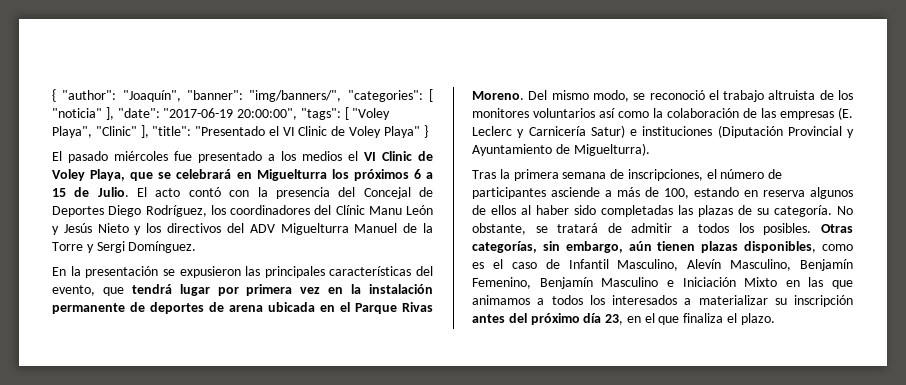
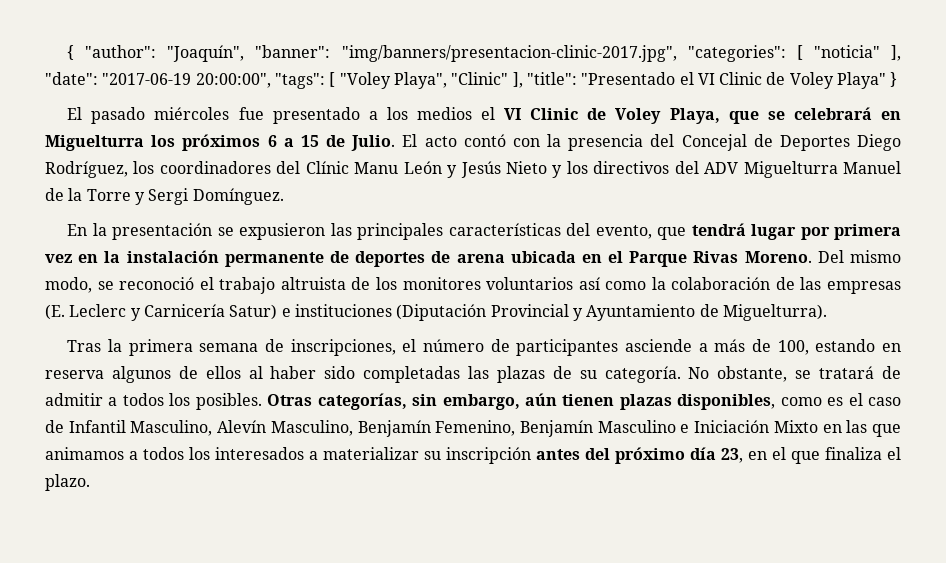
- { "author": "Joaquín", "banner": "img/banners/", "categories": [ "noticia" ], "date": "2017-06-19 20:00:00", "tags": [ "Voley Playa", "Clinic" ], "title": "Presentado el VI Clinic de Voley Playa" }
+ { "author": "Joaquín", "banner": "img/banners/presentacion-clinic-2017.jpg", "categories": [ "noticia" ], "date": "2017-06-19 20:00:00", "tags": [ "Voley Playa", "Clinic" ], "title": "Presentado el VI Clinic de Voley Playa" }

